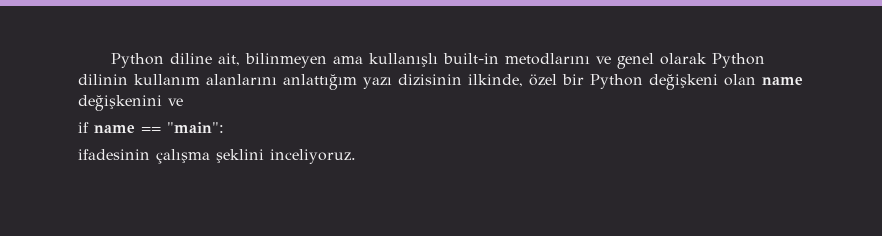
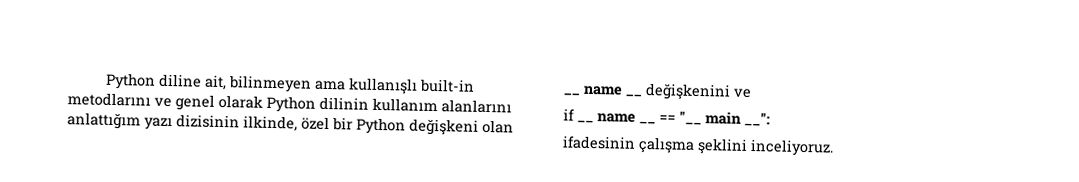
- Python diline ait, bilinmeyen ama kullanışlı built-in metodlarını ve genel olarak Python dilinin kullanım alanlarını anlattığım yazı dizisinin ilkinde, özel bir Python değişkeni olan name değişkenini ve
+ Python diline ait, bilinmeyen ama kullanışlı built-in metodlarını ve genel olarak Python dilinin kullanım alanlarını anlattığım yazı dizisinin ilkinde, özel bir Python değişkeni olan __ name __ değişkenini ve
- if name == "main":
+ if __ name __ == "__ main __":

